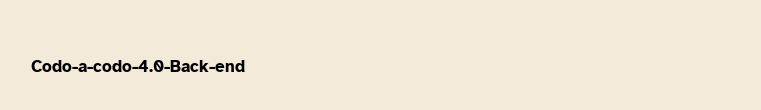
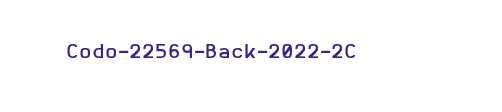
- Codo-a-codo-4.0-Back-end
+ Codo-22569-Back-2022-2C

